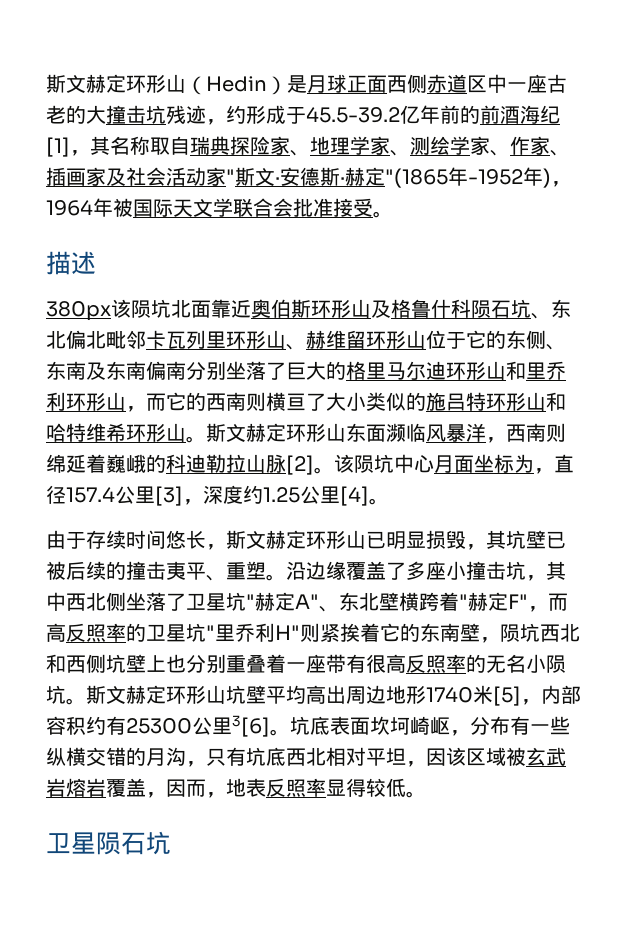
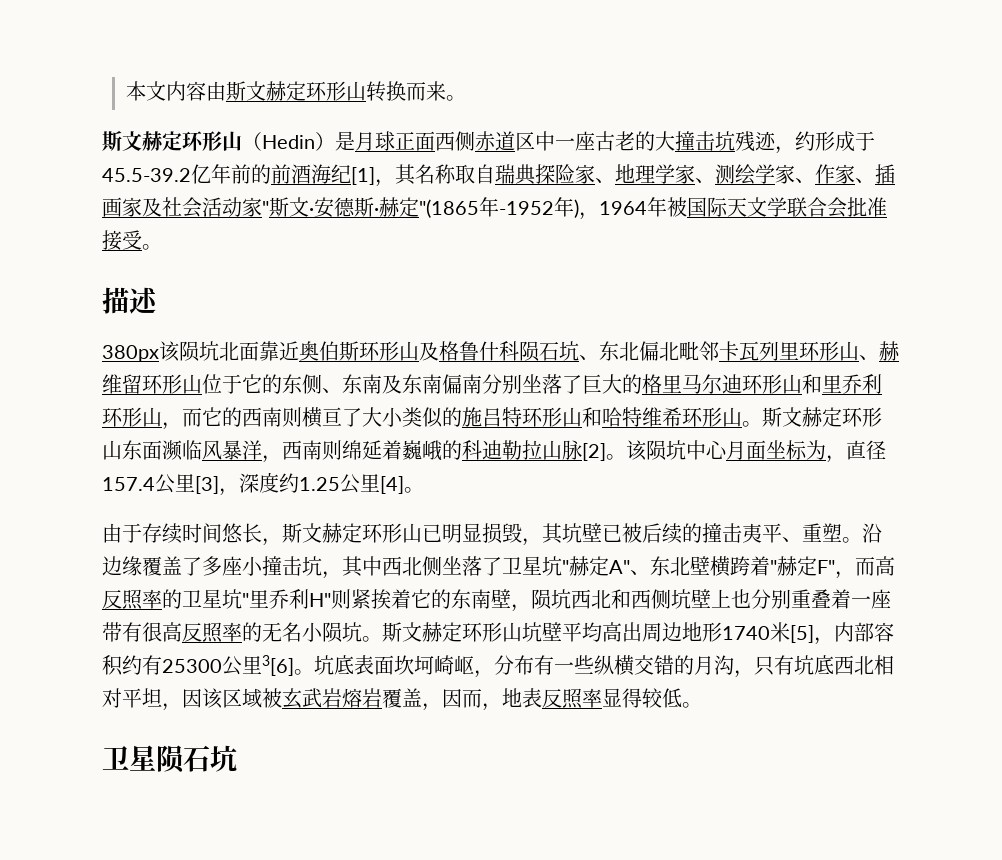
+ 本文内容由斯文赫定环形山转换而来。

